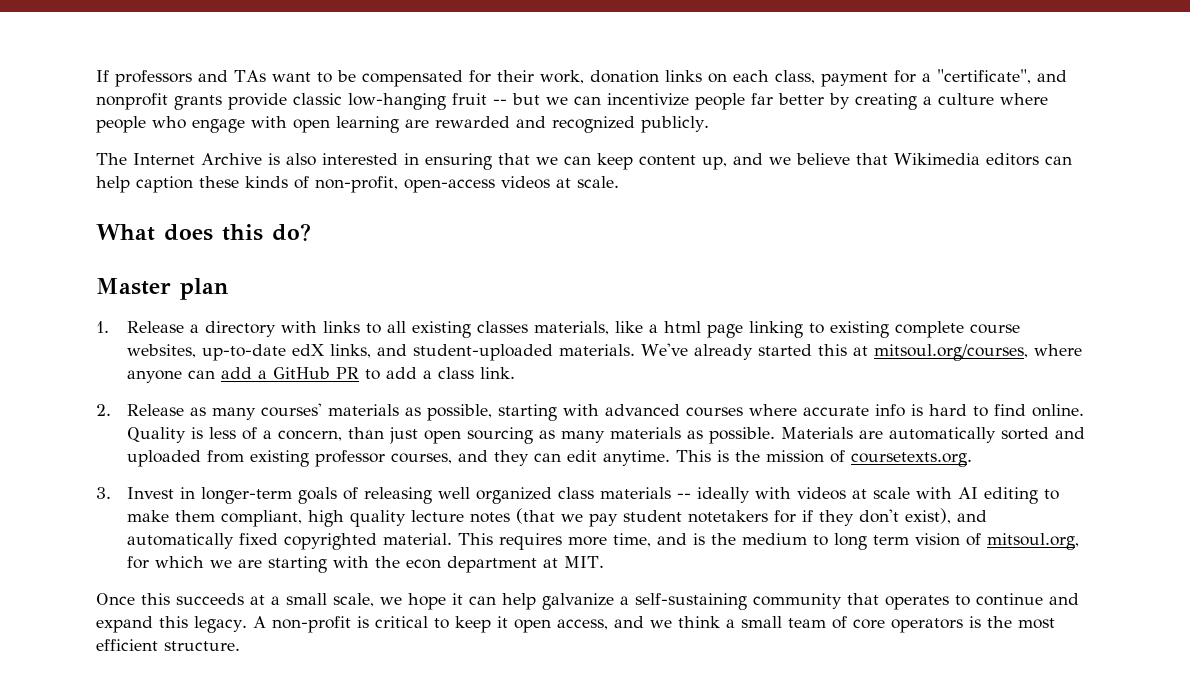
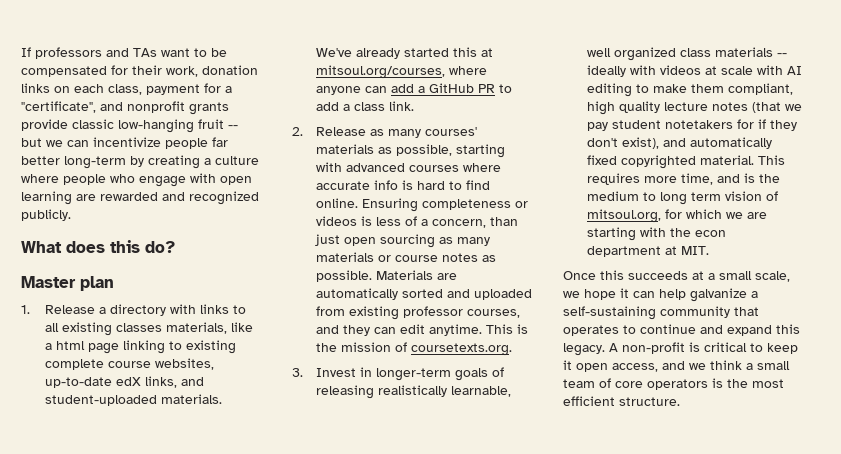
- If professors and TAs want to be compensated for their work, donation links on each class, payment for a "certificate", and nonprofit grants provide classic low-hanging fruit -- but we can incentivize people far better by creating a culture where people who engage with open learning are rewarded and recognized publicly.
+ If professors and TAs want to be compensated for their work, donation links on each class, payment for a "certificate", and nonprofit grants provide classic low-hanging fruit -- but we can incentivize people far better long-term by creating a culture where people who engage with open learning are rewarded and recognized publicly.
- The Internet Archive is also interested in ensuring that we can keep content up, and we believe that Wikimedia editors can help caption these kinds of non-profit, open-access videos at scale.
- Quality is less of a concern, than just open sourcing as many materials as possible.
+ Ensuring completeness or videos is less of a concern, than just open sourcing as many materials or course notes as possible.
- 3. Invest in longer-term goals of releasing well organized class materials -- ideally with videos at scale with AI editing to make them compliant, high quality lecture notes (that we pay student notetakers for if they don't exist), and automatically fixed copyrighted material.
+ 3. Invest in longer-term goals of releasing realistically learnable, well organized class materials -- ideally with videos at scale with AI editing to make them compliant, high quality lecture notes (that we pay student notetakers for if they don't exist), and automatically fixed copyrighted material.

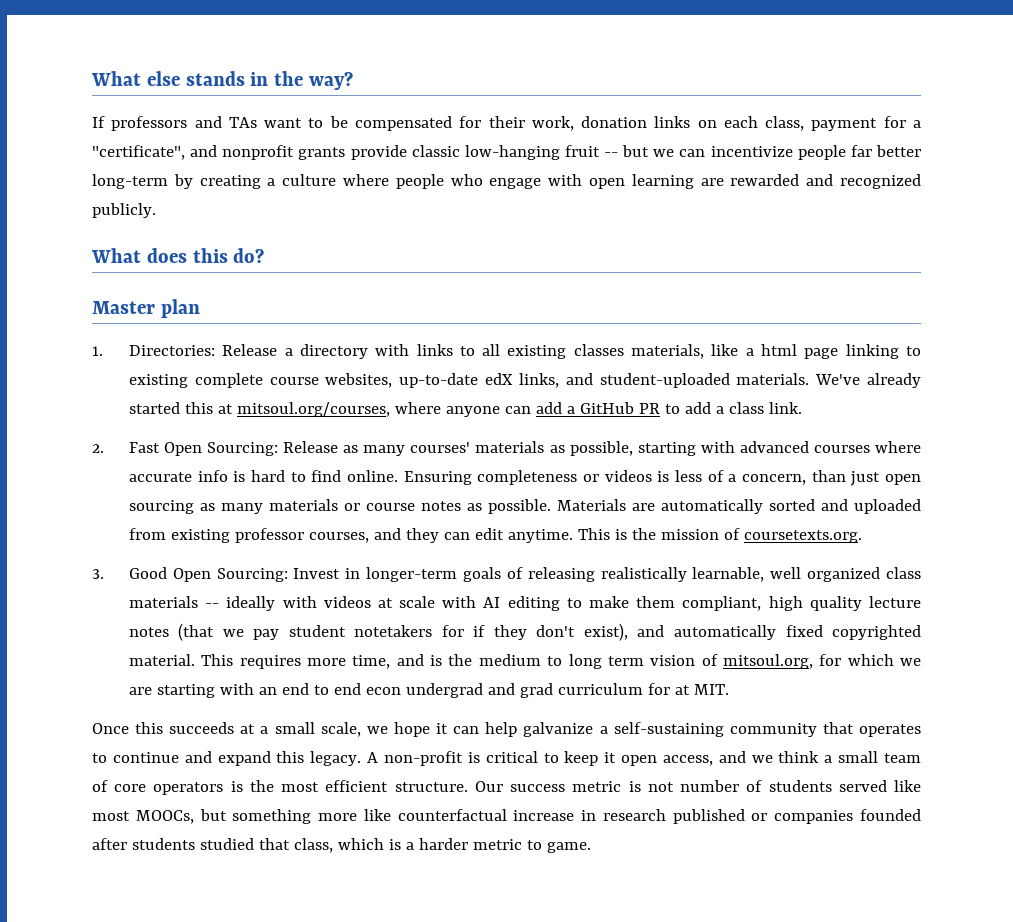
+ What else stands in the way?
- 1. Release a directory with links to all existing classes materials, like a html page linking to existing complete course websites, up-to-date edX links, and student-uploaded materials.
+ 1. Directories: Release a directory with links to all existing classes materials, like a html page linking to existing complete course websites, up-to-date edX links, and student-uploaded materials.
- 2. Release as many courses' materials as possible, starting with advanced courses where accurate info is hard to find online.
+ 2. Fast Open Sourcing: Release as many courses' materials as possible, starting with advanced courses where accurate info is hard to find online.
- 3. Invest in longer-term goals of releasing realistically learnable, well organized class materials -- ideally with videos at scale with AI editing to make them compliant, high quality lecture notes (that we pay student notetakers for if they don't exist), and automatically fixed copyrighted material.
+ 3. Good Open Sourcing: Invest in longer-term goals of releasing realistically learnable, well organized class materials -- ideally with videos at scale with AI editing to make them compliant, high quality lecture notes (that we pay student notetakers for if they don't exist), and automatically fixed copyrighted material.
- This requires more time, and is the medium to long term vision of mitsoul.org, for which we are starting with the econ department at MIT.
+ This requires more time, and is the medium to long term vision of mitsoul.org, for which we are starting with an end to end econ undergrad and grad curriculum for at MIT.
+ Our success metric is not number of students served like most MOOCs, but something more like counterfactual increase in research published or companies founded after students studied that class, which is a harder metric to game.

